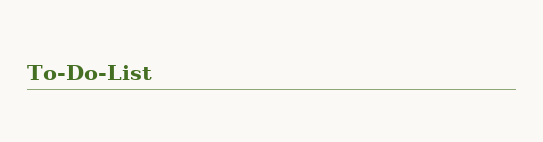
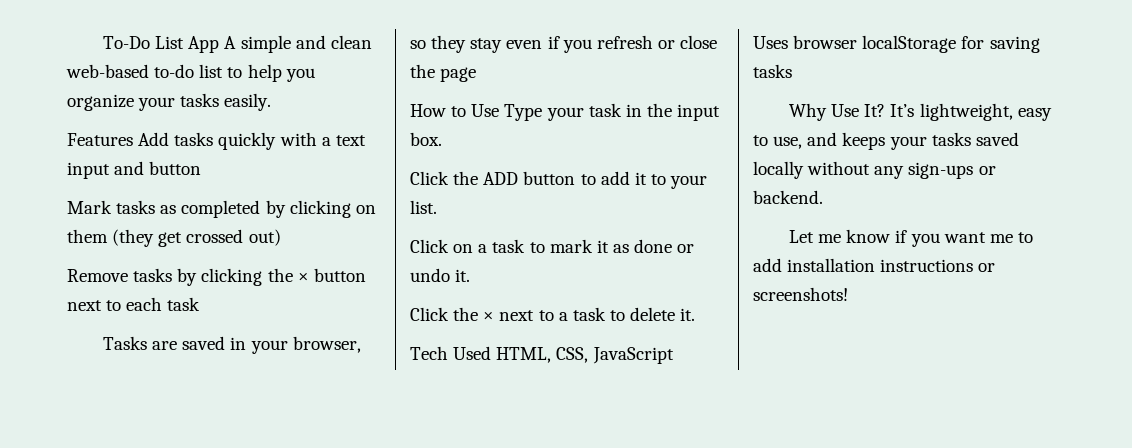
- To-Do-List
+ To-Do List App A simple and clean web-based to-do list to help you organize your tasks easily.
+ Features Add tasks quickly with a text input and button
+ Mark tasks as completed by clicking on them (they get crossed out)
+ Remove tasks by clicking the × button next to each task
+ Tasks are saved in your browser, so they stay even if you refresh or close the page
+ How to Use Type your task in the input box.
+ Click the ADD button to add it to your list.
+ Click on a task to mark it as done or undo it.
+ Click the × next to a task to delete it.
+ Tech Used HTML, CSS, JavaScript
+ Uses browser localStorage for saving tasks
+ Why Use It? It’s lightweight, easy to use, and keeps your tasks saved locally without any sign-ups or backend.
+ Let me know if you want me to add installation instructions or screenshots!

